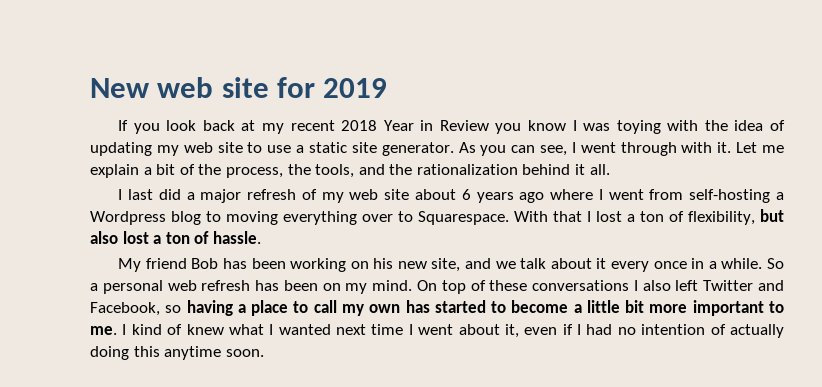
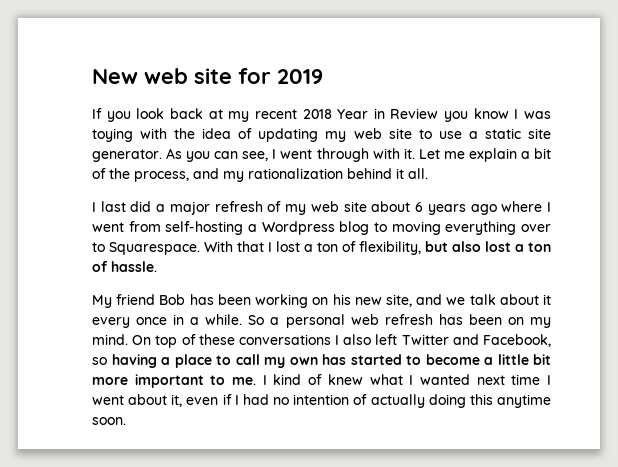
- Let me explain a bit of the process, the tools, and the rationalization behind it all.
+ Let me explain a bit of the process, and my rationalization behind it all.

